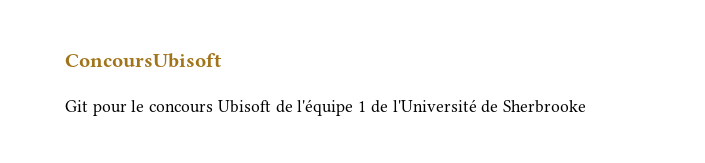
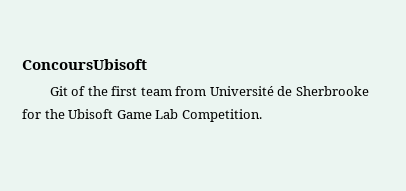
- Git pour le concours Ubisoft de l'équipe 1 de l'Université de Sherbrooke
+ Git of the first team from Université de Sherbrooke for the Ubisoft Game Lab Competition.

